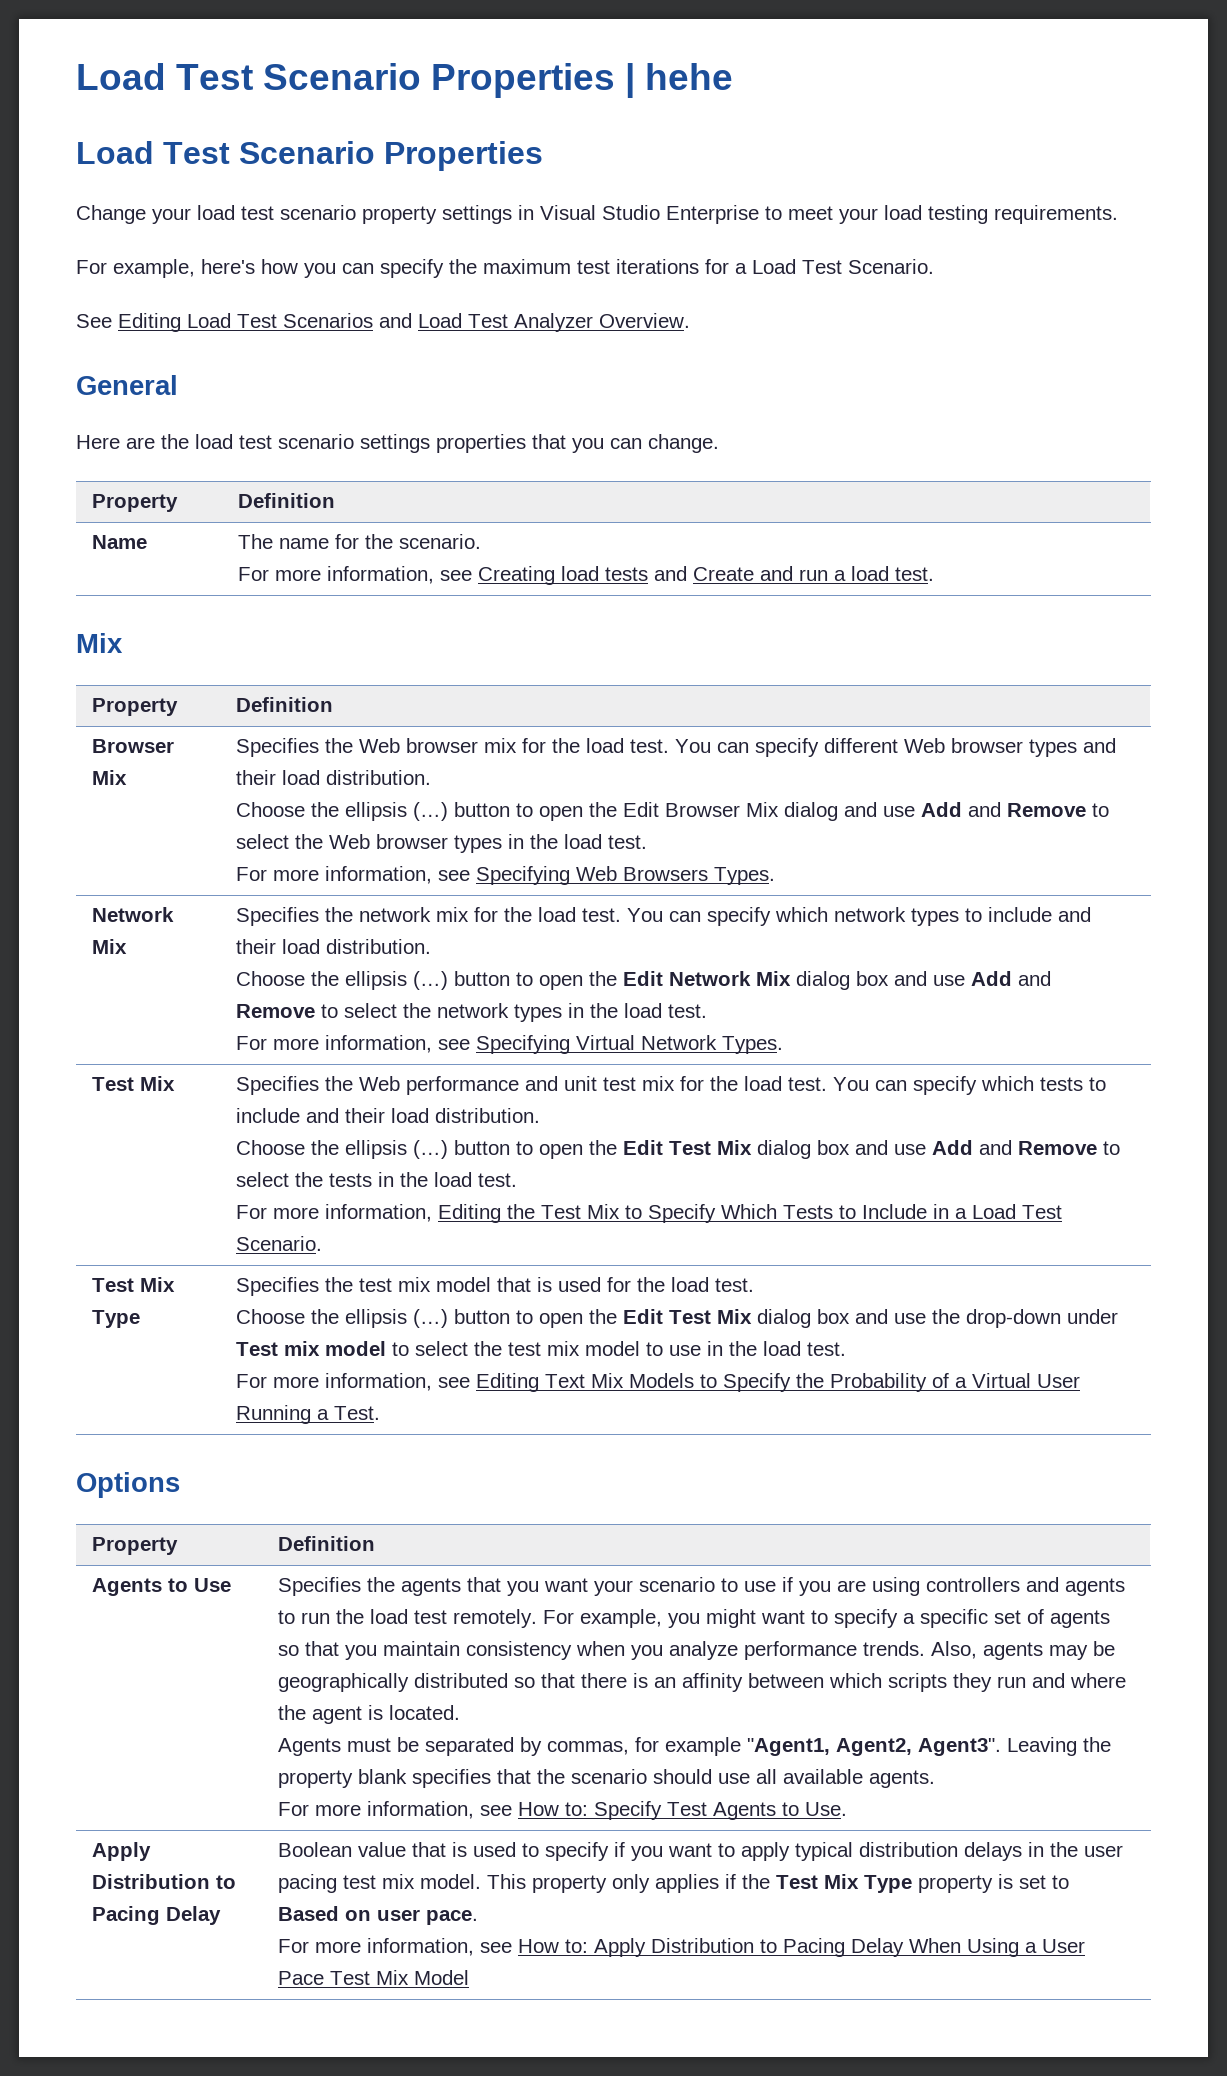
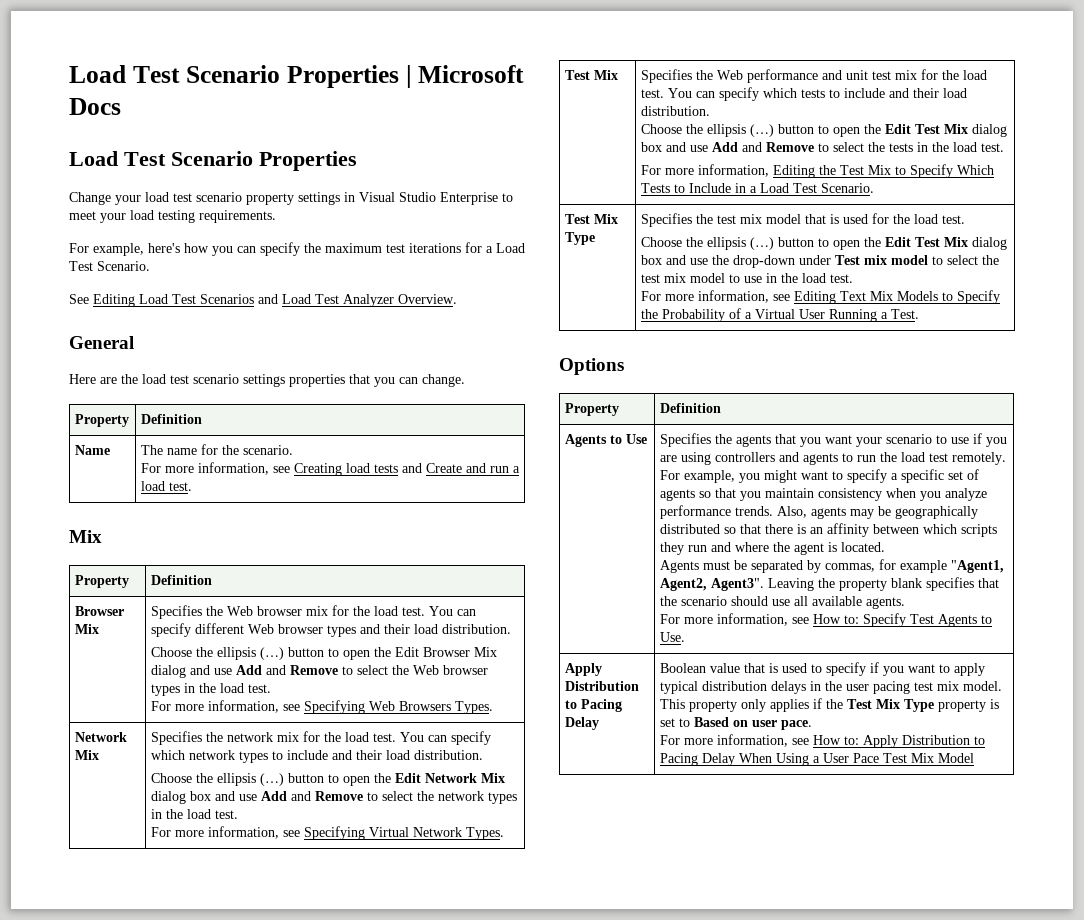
- Load Test Scenario Properties | hehe
+ Load Test Scenario Properties | Microsoft Docs

